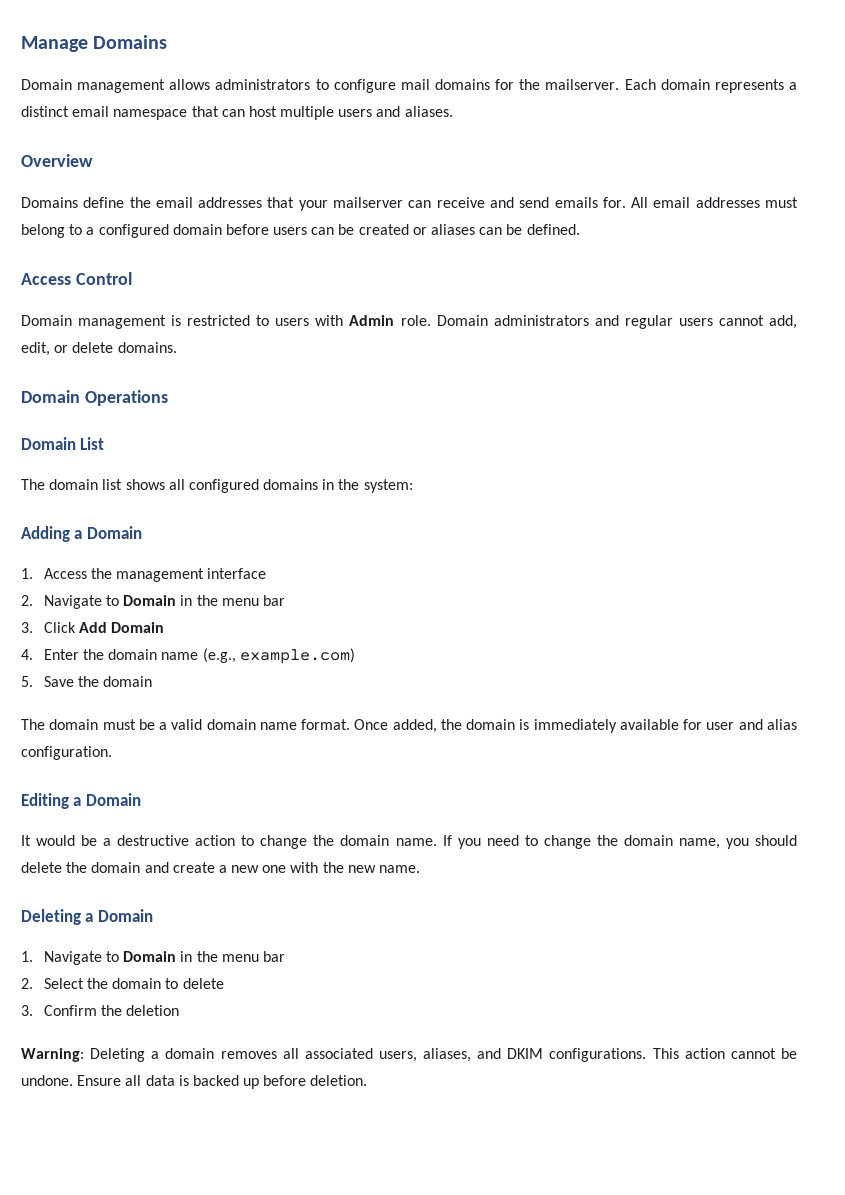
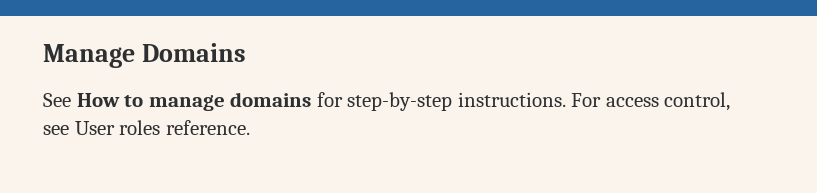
- Domain management allows administrators to configure mail domains for the mailserver. Each domain represents a distinct email namespace that can host multiple users and aliases.
- Overview
- Domains define the email addresses that your mailserver can receive and send emails for. All email addresses must belong to a configured domain before users can be created or aliases can be defined.
- Access Control
- Domain management is restricted to users with Admin role. Domain administrators and regular users cannot add, edit, or delete domains.
- Domain Operations
- Domain List
- The domain list shows all configured domains in the system:
- Adding a Domain
- 1. Access the management interface
- 2. Navigate to Domain in the menu bar
- 3. Click Add Domain
- 4. Enter the domain name (e.g., example.com)
- 5. Save the domain
- The domain must be a valid domain name format. Once added, the domain is immediately available for user and alias configuration.
- Editing a Domain
- It would be a destructive action to change the domain name. If you need to change the domain name, you should delete the domain and create a new one with the new name.
- Deleting a Domain
- 1. Navigate to Domain in the menu bar
- 2. Select the domain to delete
- 3. Confirm the deletion
- Warning: Deleting a domain removes all associated users, aliases, and DKIM configurations. This action cannot be undone. Ensure all data is backed up before deletion.
+ See How to manage domains for step-by-step instructions. For access control, see User roles reference.

